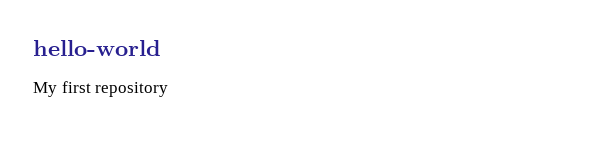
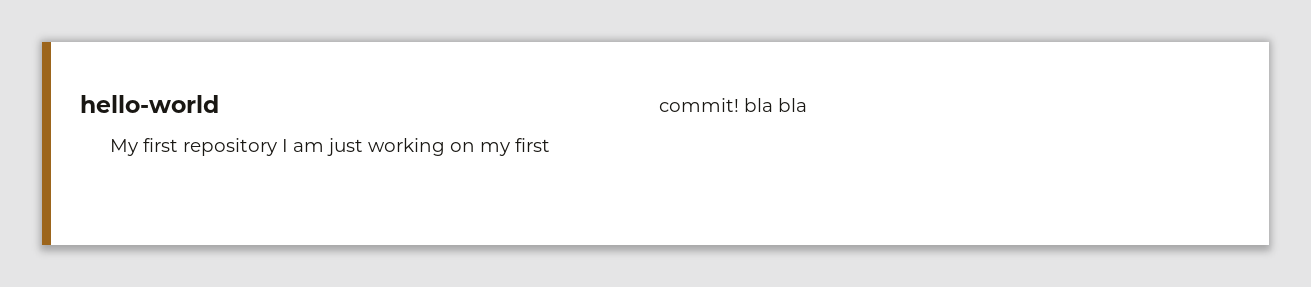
- My first repository
+ My first repository I am just working on my first commit! bla bla

